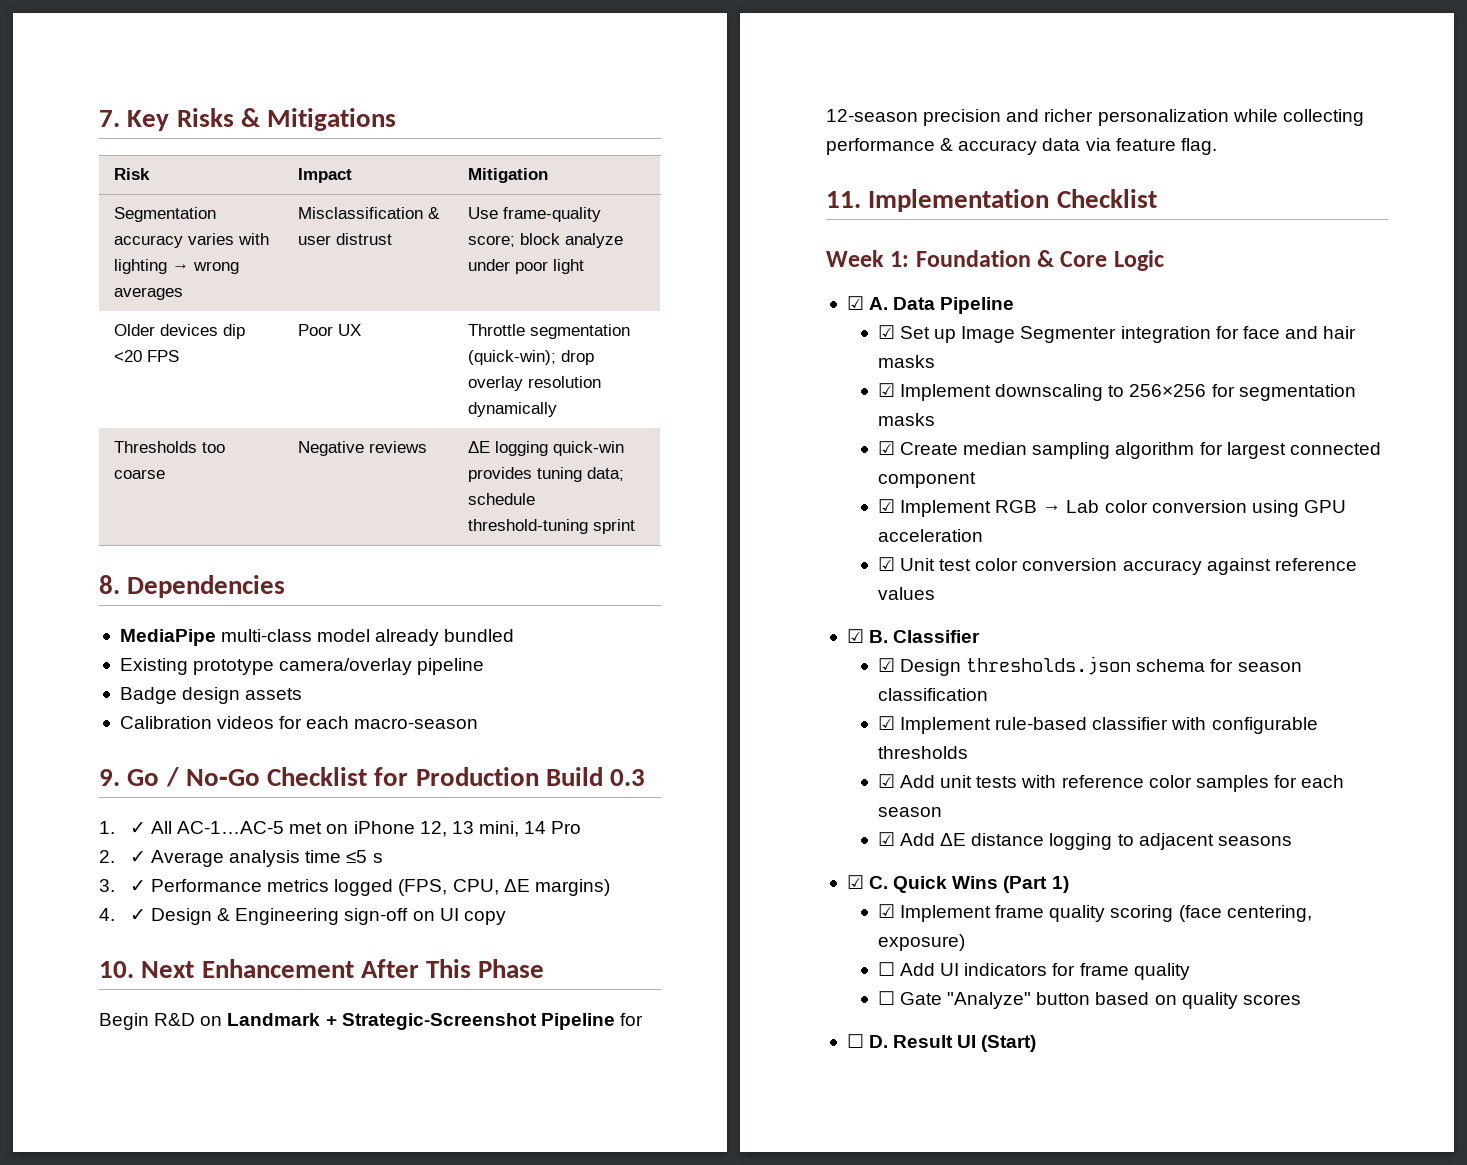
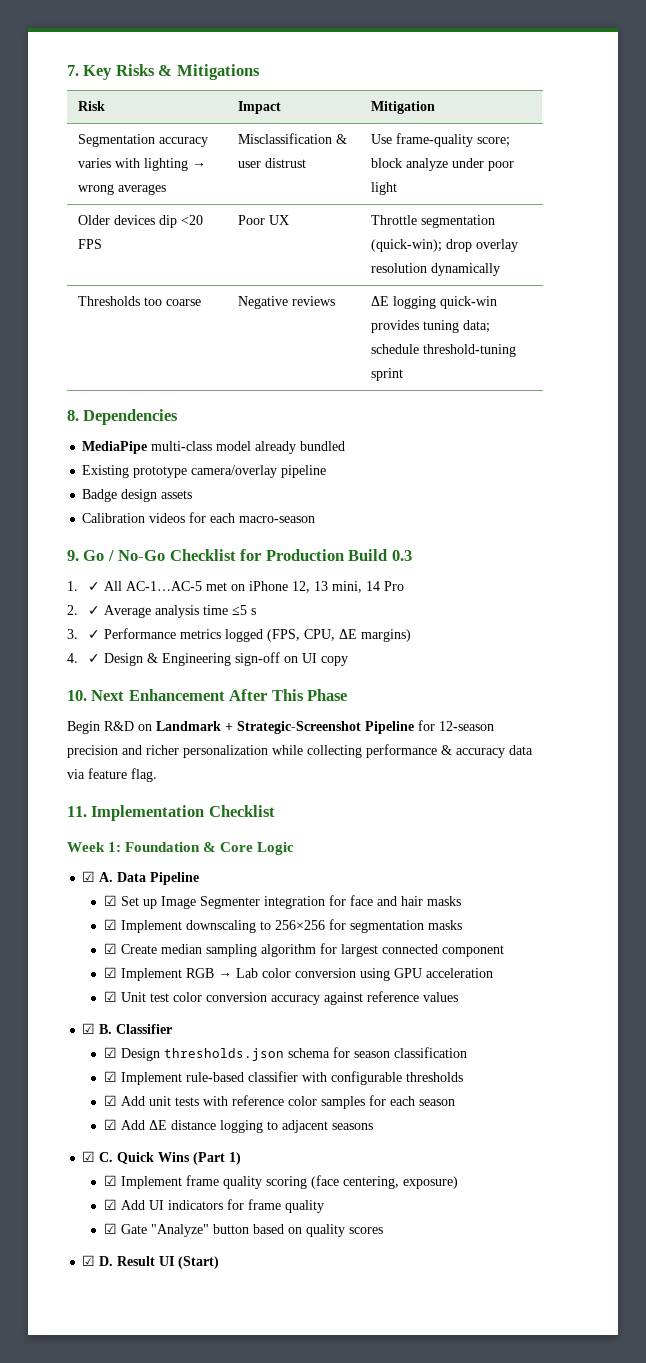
- ☐ Add UI indicators for frame quality
+ ☑ Add UI indicators for frame quality
- ☐ Gate "Analyze" button based on quality scores
+ ☑ Gate "Analyze" button based on quality scores
- ☐ D. Result UI (Start)
+ ☑ D. Result UI (Start)

